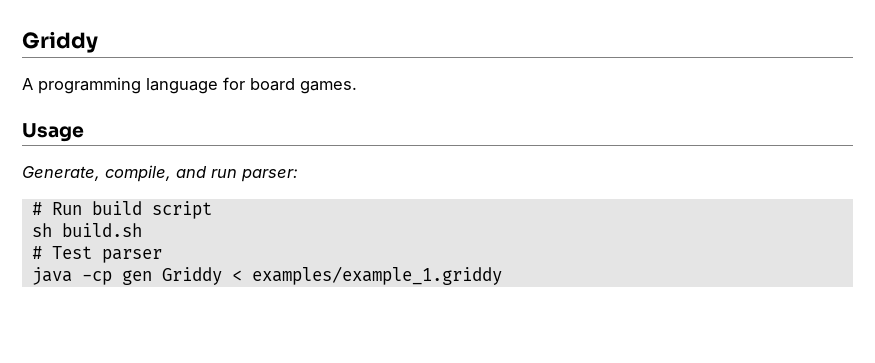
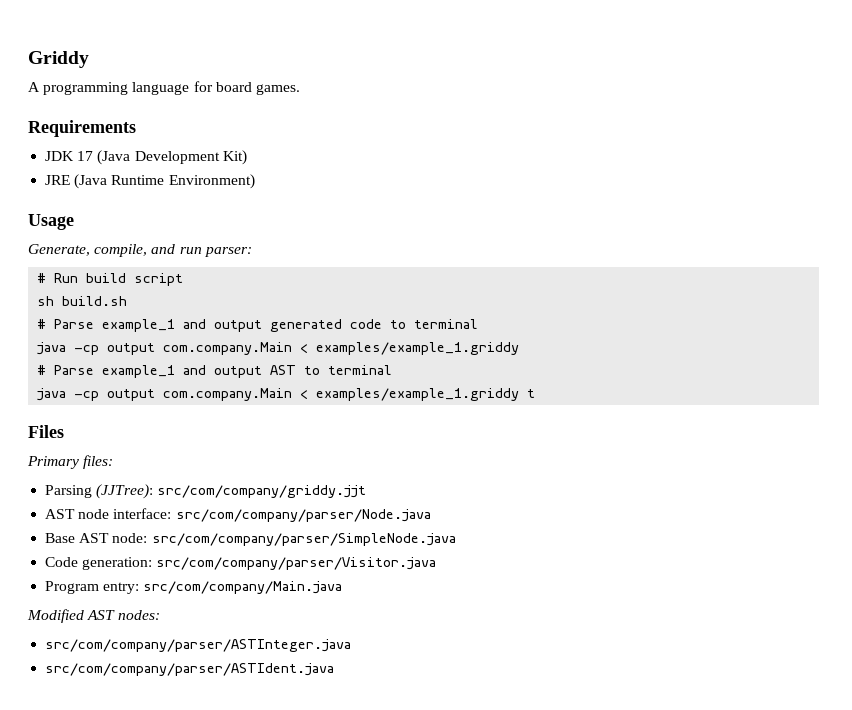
+ Requirements
+ JDK 17 (Java Development Kit)
+ JRE (Java Runtime Environment)
- # Test parser
- java -cp gen Griddy < examples/example_1.griddy
+ # Parse example_1 and output generated code to terminal
+ java -cp output com.company.Main < examples/example_1.griddy
+ # Parse example_1 and output AST to terminal
+ java -cp output com.company.Main < examples/example_1.griddy t
+ Files
+ Primary files:
+ Parsing (JJTree): src/com/company/griddy.jjt
+ AST node interface: src/com/company/parser/Node.java
+ Base AST node: src/com/company/parser/SimpleNode.java
+ Code generation: src/com/company/parser/Visitor.java
+ Program entry: src/com/company/Main.java
+ Modified AST nodes:
+ src/com/company/parser/ASTInteger.java
+ src/com/company/parser/ASTIdent.java

